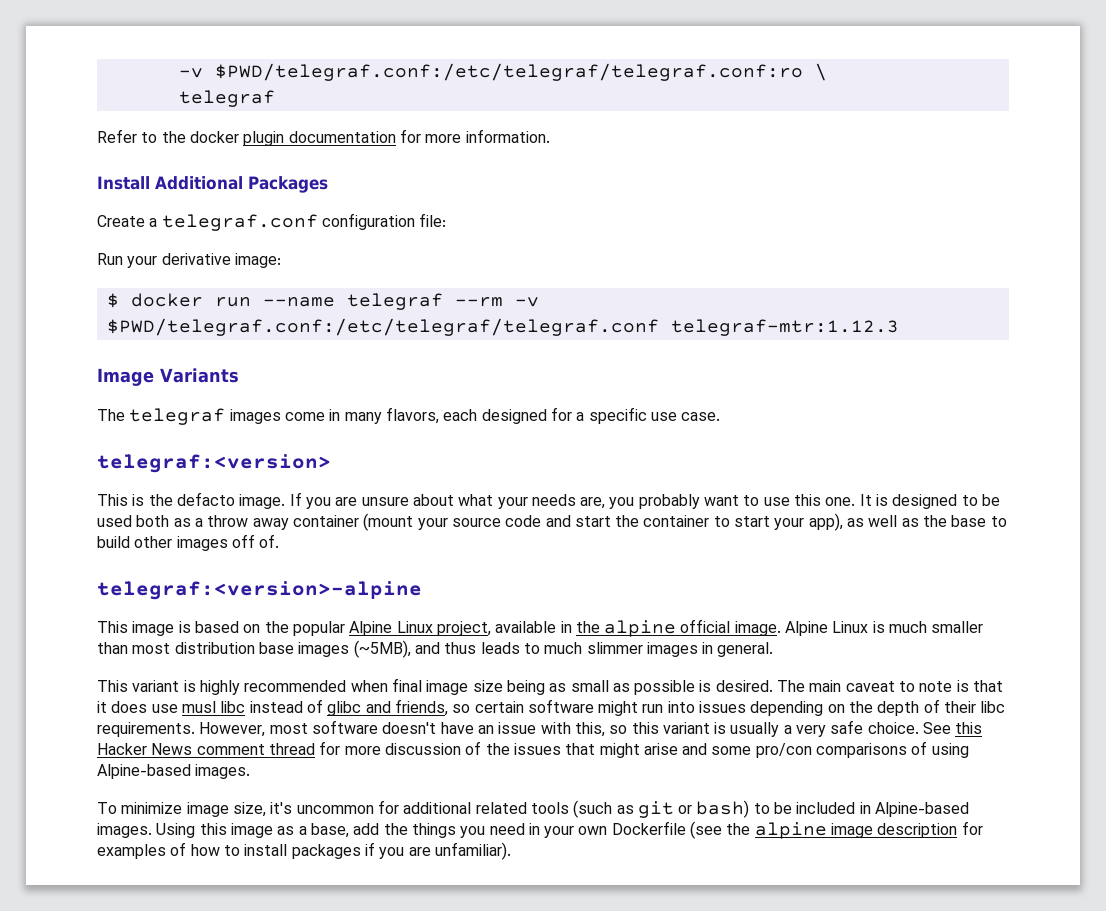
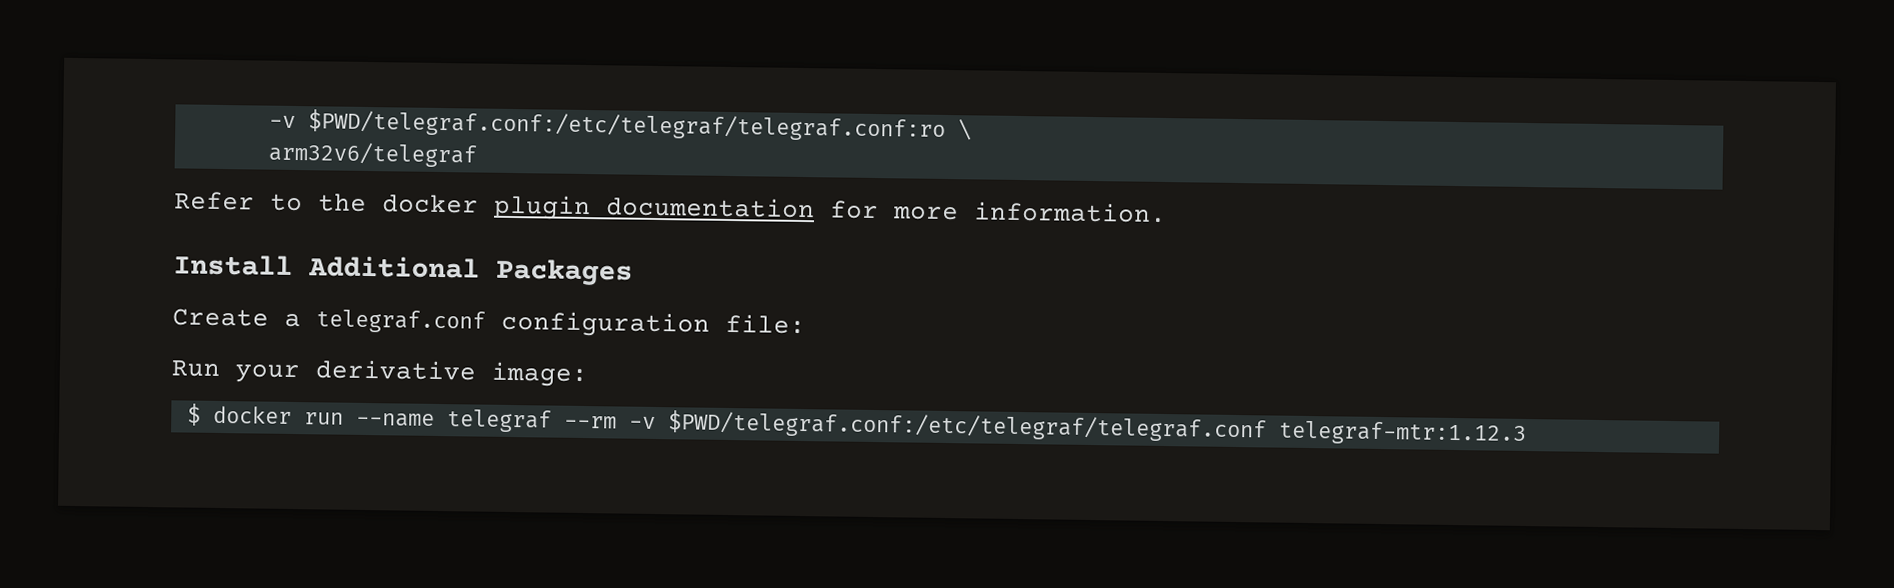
  -v $PWD/telegraf.conf:/etc/telegraf/telegraf.conf:ro \
- telegraf
+ arm32v6/telegraf
- Image Variants
- The telegraf images come in many flavors, each designed for a specific use case.
- telegraf:<version>
- This is the defacto image. If you are unsure about what your needs are, you probably want to use this one. It is designed to be used both as a throw away container (mount your source code and start the container to start your app), as well as the base to build other images off of.
- telegraf:<version>-alpine
- This image is based on the popular Alpine Linux project, available in the alpine official image. Alpine Linux is much smaller than most distribution base images (~5MB), and thus leads to much slimmer images in general.
- This variant is highly recommended when final image size being as small as possible is desired. The main caveat to note is that it does use musl libc instead of glibc and friends, so certain software might run into issues depending on the depth of their libc requirements. However, most software doesn't have an issue with this, so this variant is usually a very safe choice. See this Hacker News comment thread for more discussion of the issues that might arise and some pro/con comparisons of using Alpine-based images.
- To minimize image size, it's uncommon for additional related tools (such as git or bash) to be included in Alpine-based images. Using this image as a base, add the things you need in your own Dockerfile (see the alpine image description for examples of how to install packages if you are unfamiliar).

